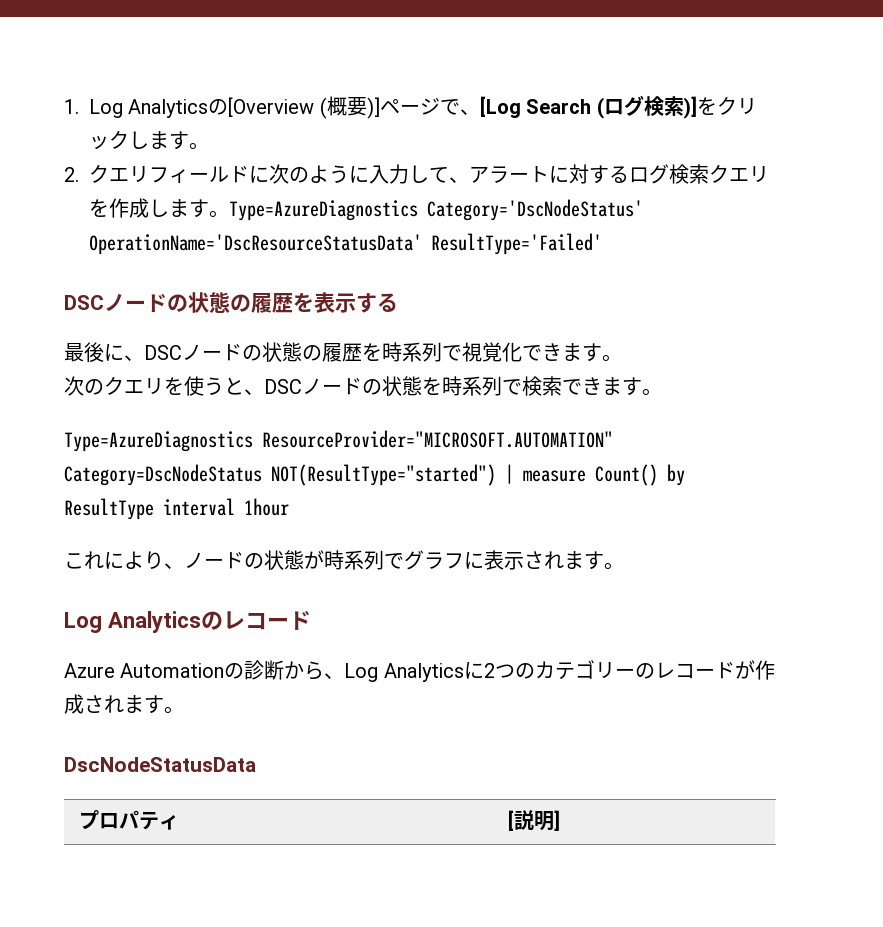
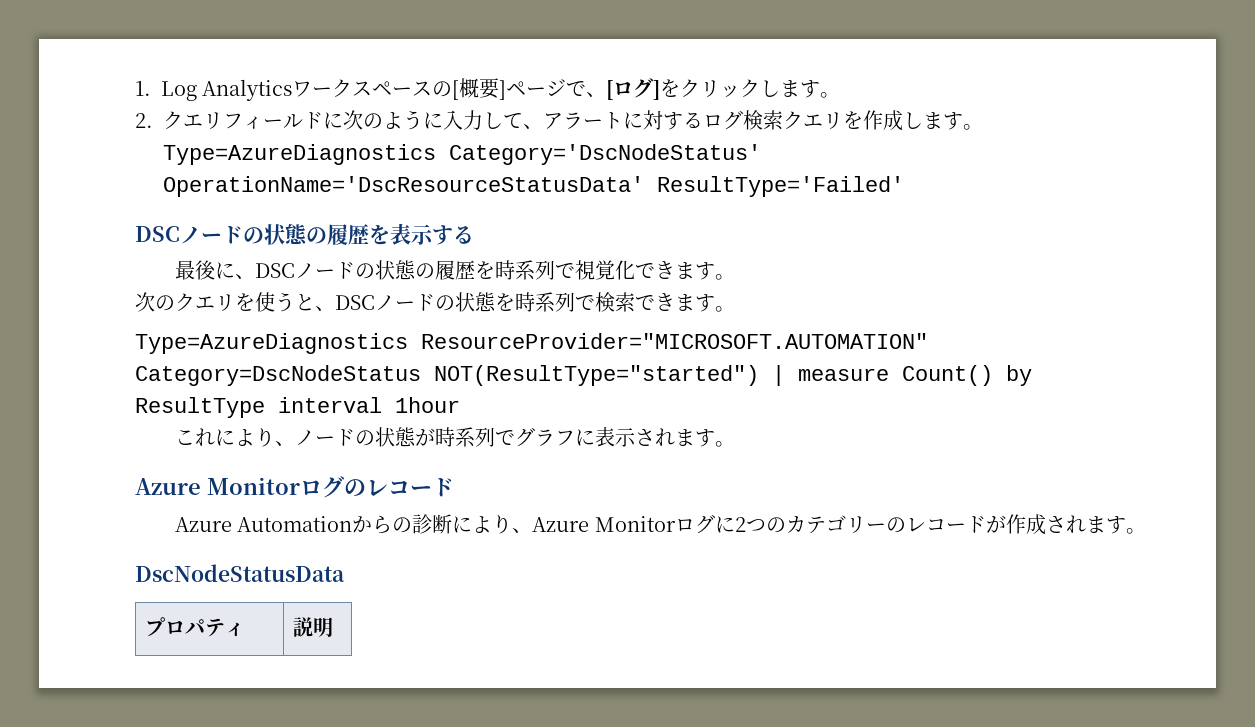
- 1. Log Analyticsの[Overview (概要)]ページで、[Log Search (ログ検索)]をクリックします。
+ 1. Log Analyticsワークスペースの[概要]ページで、[ログ]をクリックします。
- Log Analyticsのレコード
+ Azure Monitorログのレコード
- Azure Automationの診断から、Log Analyticsに2つのカテゴリーのレコードが作成されます。
+ Azure Automationからの診断により、Azure Monitorログに2つのカテゴリーのレコードが作成されます。
- プロパティ | [説明]
+ プロパティ | 説明

